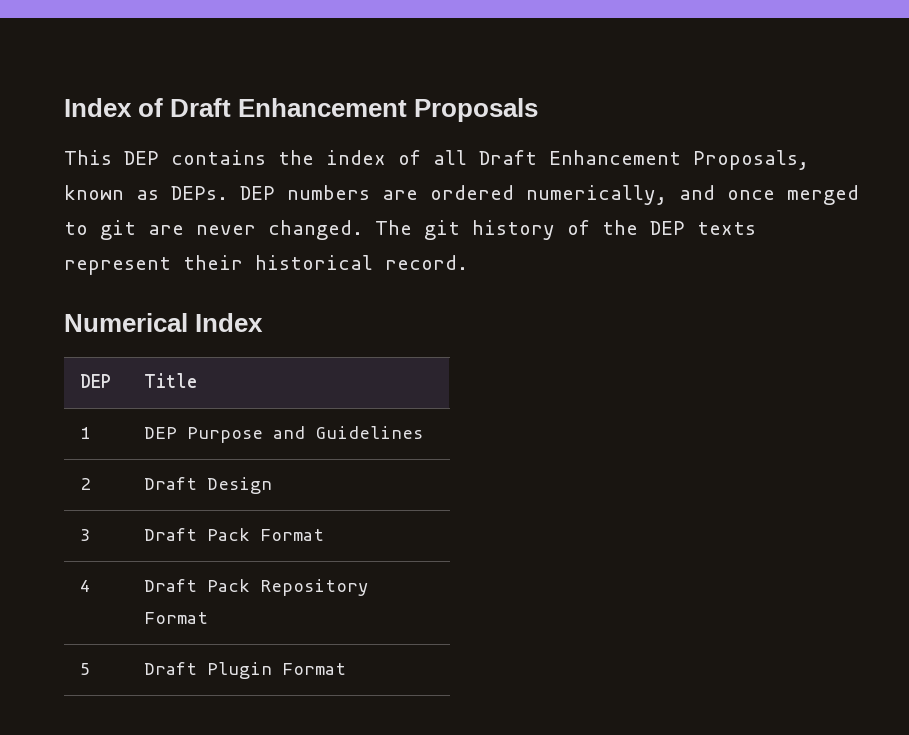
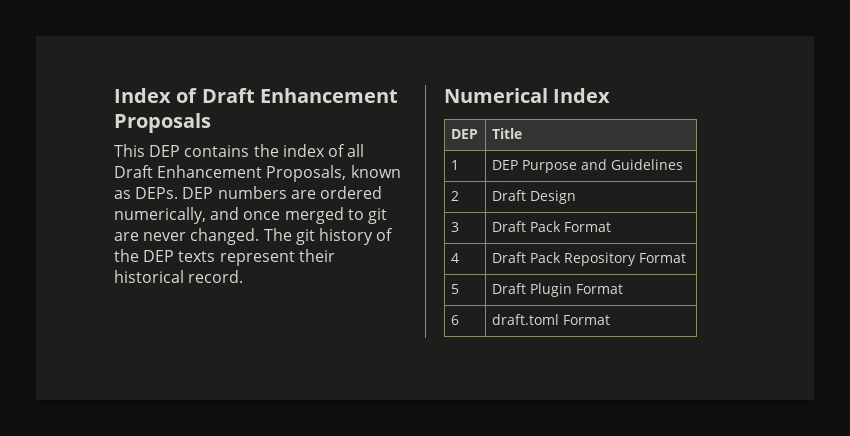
+ 6 | draft.toml Format

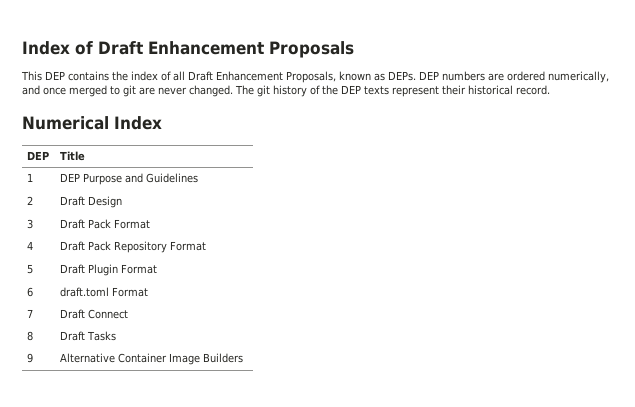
+ 7 | Draft Connect
+ 8 | Draft Tasks
+ 9 | Alternative Container Image Builders

